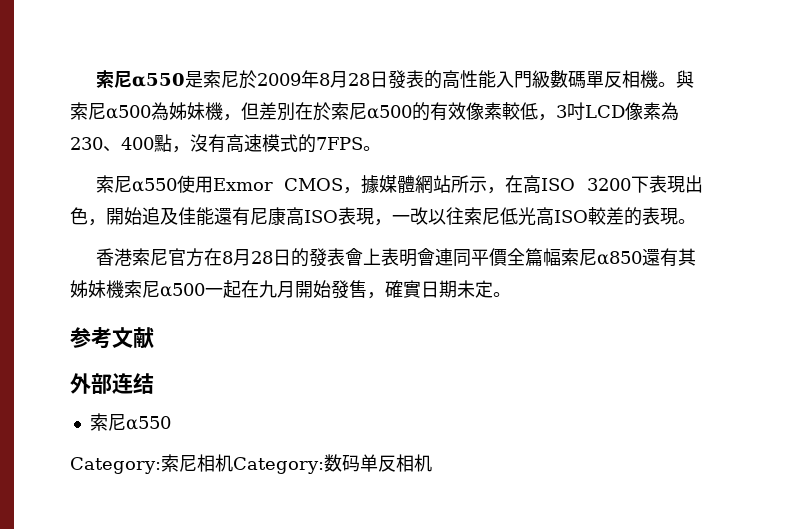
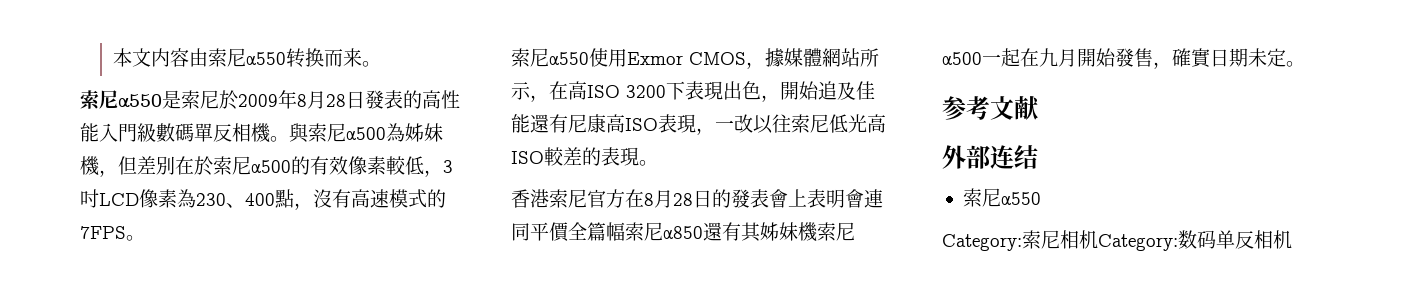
+ 本文内容由索尼α550转换而来。

